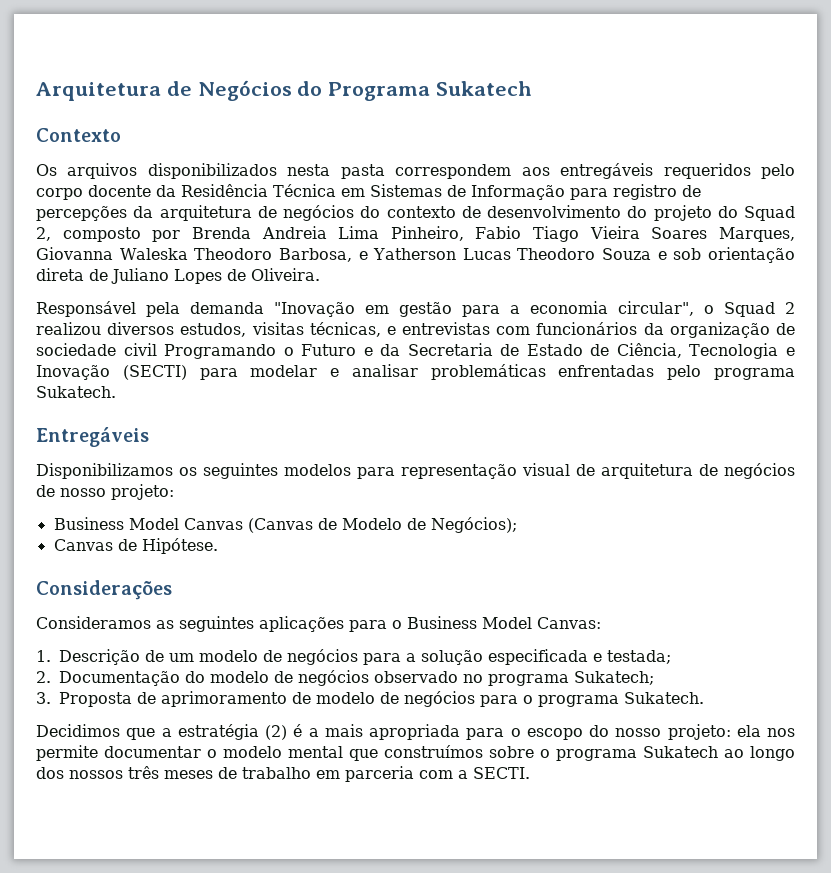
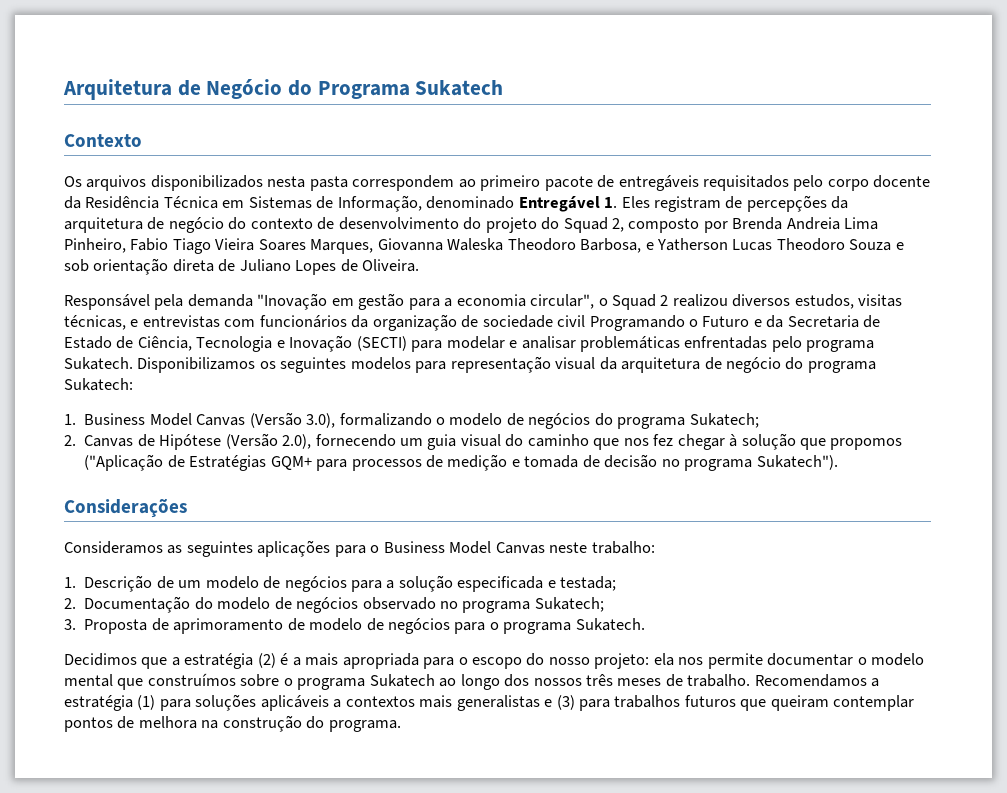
- Arquitetura de Negócios do Programa Sukatech
+ Arquitetura de Negócio do Programa Sukatech
- Os arquivos disponibilizados nesta pasta correspondem aos entregáveis requeridos pelo corpo docente da Residência Técnica em Sistemas de Informação para registro de percepções da arquitetura de negócios do contexto de desenvolvimento do projeto do Squad 2, composto por Brenda Andreia Lima Pinheiro, Fabio Tiago Vieira Soares Marques, Giovanna Waleska Theodoro Barbosa, e Yatherson Lucas Theodoro Souza e sob orientação direta de Juliano Lopes de Oliveira.
+ Os arquivos disponibilizados nesta pasta correspondem ao primeiro pacote de entregáveis requisitados pelo corpo docente da Residência Técnica em Sistemas de Informação, denominado Entregável 1. Eles registram de percepções da arquitetura de negócio do contexto de desenvolvimento do projeto do Squad 2, composto por Brenda Andreia Lima Pinheiro, Fabio Tiago Vieira Soares Marques, Giovanna Waleska Theodoro Barbosa, e Yatherson Lucas Theodoro Souza e sob orientação direta de Juliano Lopes de Oliveira.
- Responsável pela demanda "Inovação em gestão para a economia circular", o Squad 2 realizou diversos estudos, visitas técnicas, e entrevistas com funcionários da organização de sociedade civil Programando o Futuro e da Secretaria de Estado de Ciência, Tecnologia e Inovação (SECTI) para modelar e analisar problemáticas enfrentadas pelo programa Sukatech.
- Entregáveis
- Disponibilizamos os seguintes modelos para representação visual de arquitetura de negócios de nosso projeto:
- Business Model Canvas (Canvas de Modelo de Negócios);
- Canvas de Hipótese.
+ Responsável pela demanda "Inovação em gestão para a economia circular", o Squad 2 realizou diversos estudos, visitas técnicas, e entrevistas com funcionários da organização de sociedade civil Programando o Futuro e da Secretaria de Estado de Ciência, Tecnologia e Inovação (SECTI) para modelar e analisar problemáticas enfrentadas pelo programa Sukatech. Disponibilizamos os seguintes modelos para representação visual da arquitetura de negócio do programa Sukatech:
+ 1. Business Model Canvas (Versão 3.0), formalizando o modelo de negócios do programa Sukatech;
+ 2. Canvas de Hipótese (Versão 2.0), fornecendo um guia visual do caminho que nos fez chegar à solução que propomos ("Aplicação de Estratégias GQM+ para processos de medição e tomada de decisão no programa Sukatech").
- Consideramos as seguintes aplicações para o Business Model Canvas:
+ Consideramos as seguintes aplicações para o Business Model Canvas neste trabalho:
- Decidimos que a estratégia (2) é a mais apropriada para o escopo do nosso projeto: ela nos permite documentar o modelo mental que construímos sobre o programa Sukatech ao longo dos nossos três meses de trabalho em parceria com a SECTI.
+ Decidimos que a estratégia (2) é a mais apropriada para o escopo do nosso projeto: ela nos permite documentar o modelo mental que construímos sobre o programa Sukatech ao longo dos nossos três meses de trabalho. Recomendamos a estratégia (1) para soluções aplicáveis a contextos mais generalistas e (3) para trabalhos futuros que queiram contemplar pontos de melhora na construção do programa.

